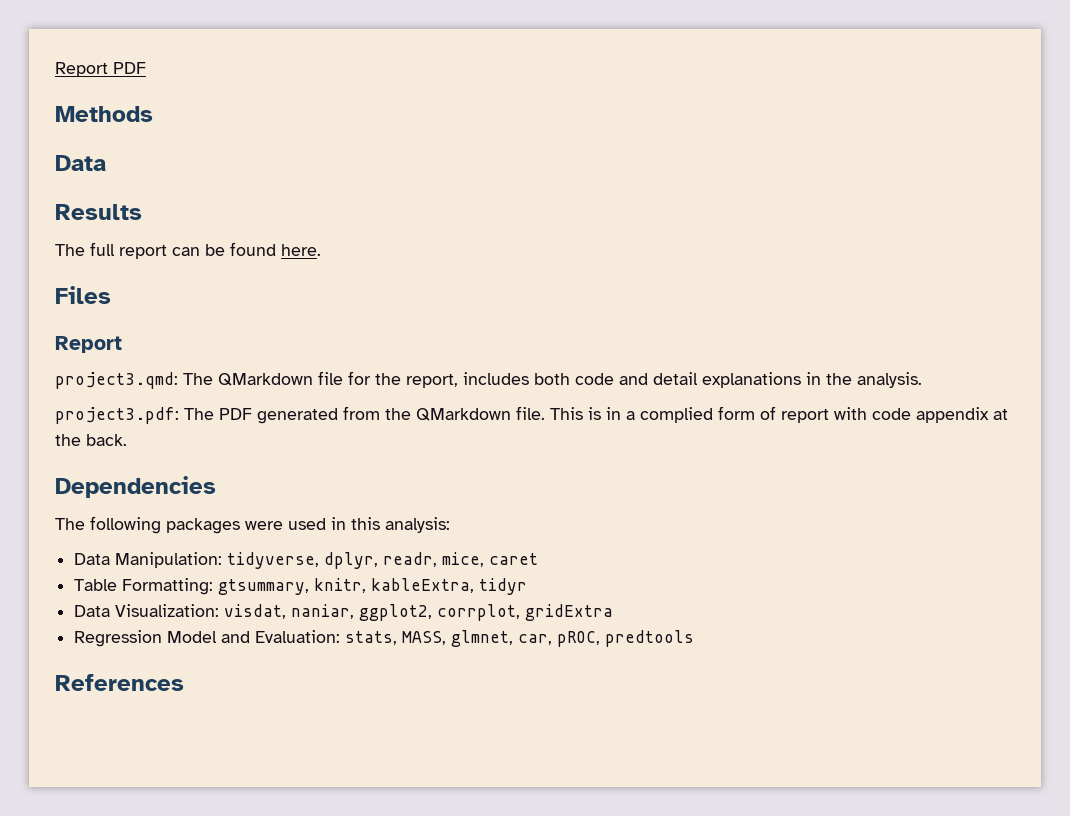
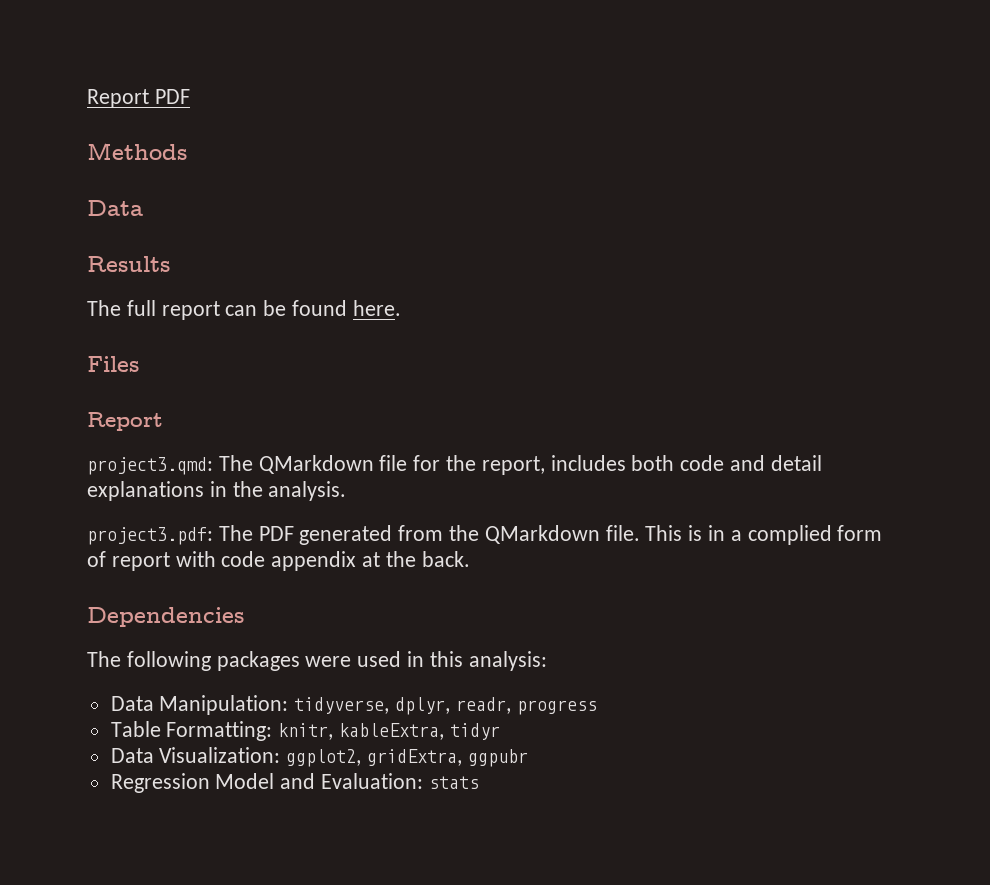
- Data Manipulation: tidyverse, dplyr, readr, mice, caret
+ Data Manipulation: tidyverse, dplyr, readr, progress
- Table Formatting: gtsummary, knitr, kableExtra, tidyr
+ Table Formatting: knitr, kableExtra, tidyr
- Data Visualization: visdat, naniar, ggplot2, corrplot, gridExtra
+ Data Visualization: ggplot2, gridExtra, ggpubr
- Regression Model and Evaluation: stats, MASS, glmnet, car, pROC, predtools
- References
+ Regression Model and Evaluation: stats

